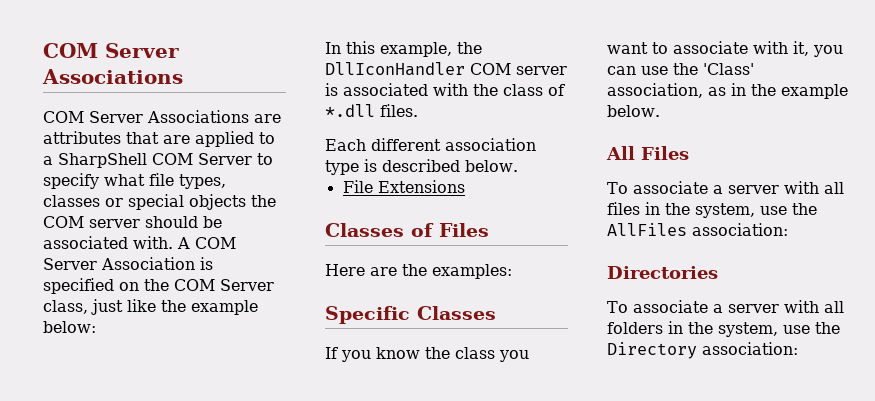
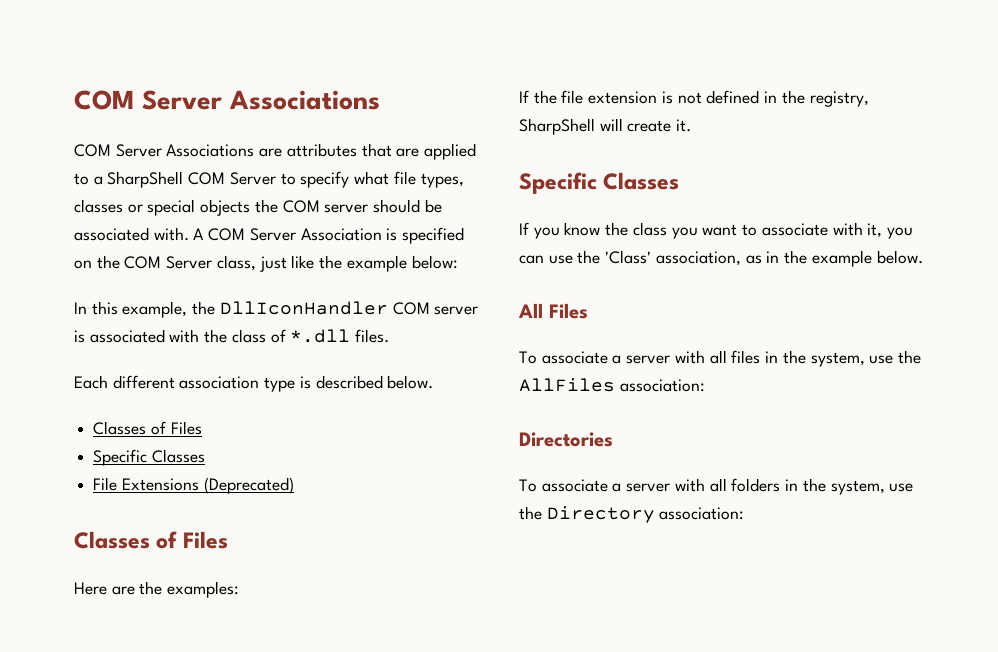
  Each different association type is described below.
+ Classes of Files
+ Specific Classes
- File Extensions
+ File Extensions (Deprecated)
+ If the file extension is not defined in the registry, SharpShell will create it.

